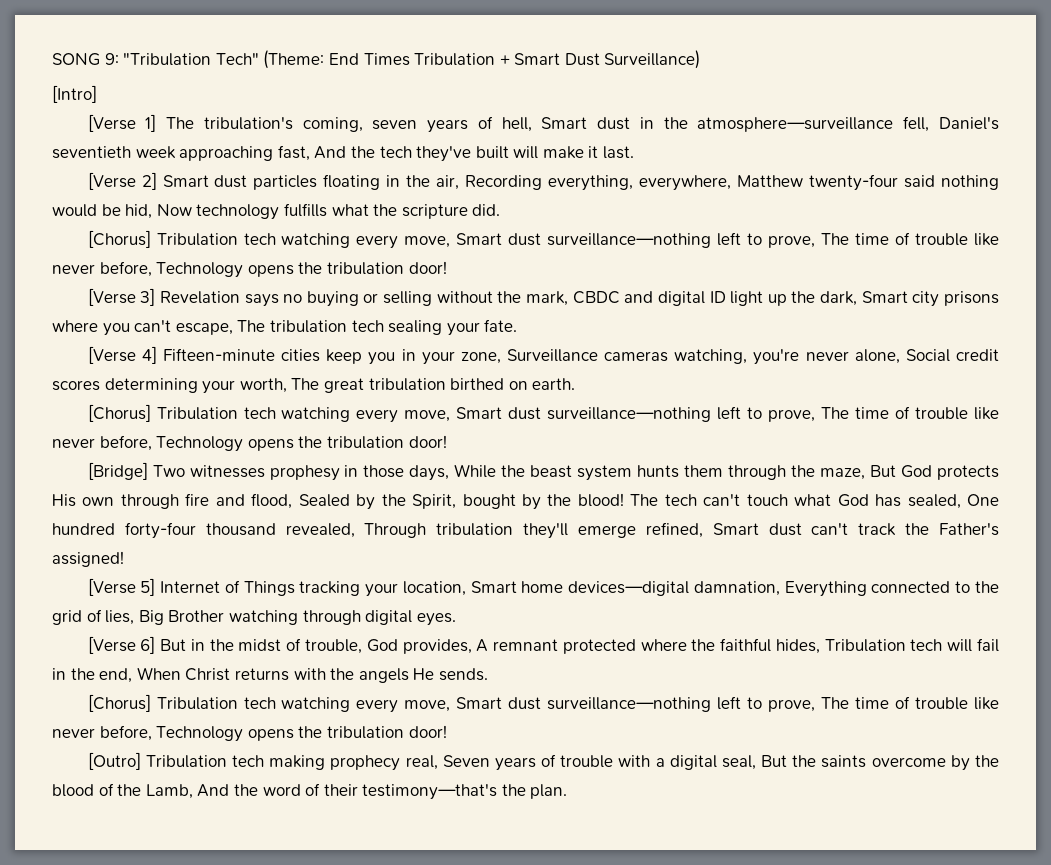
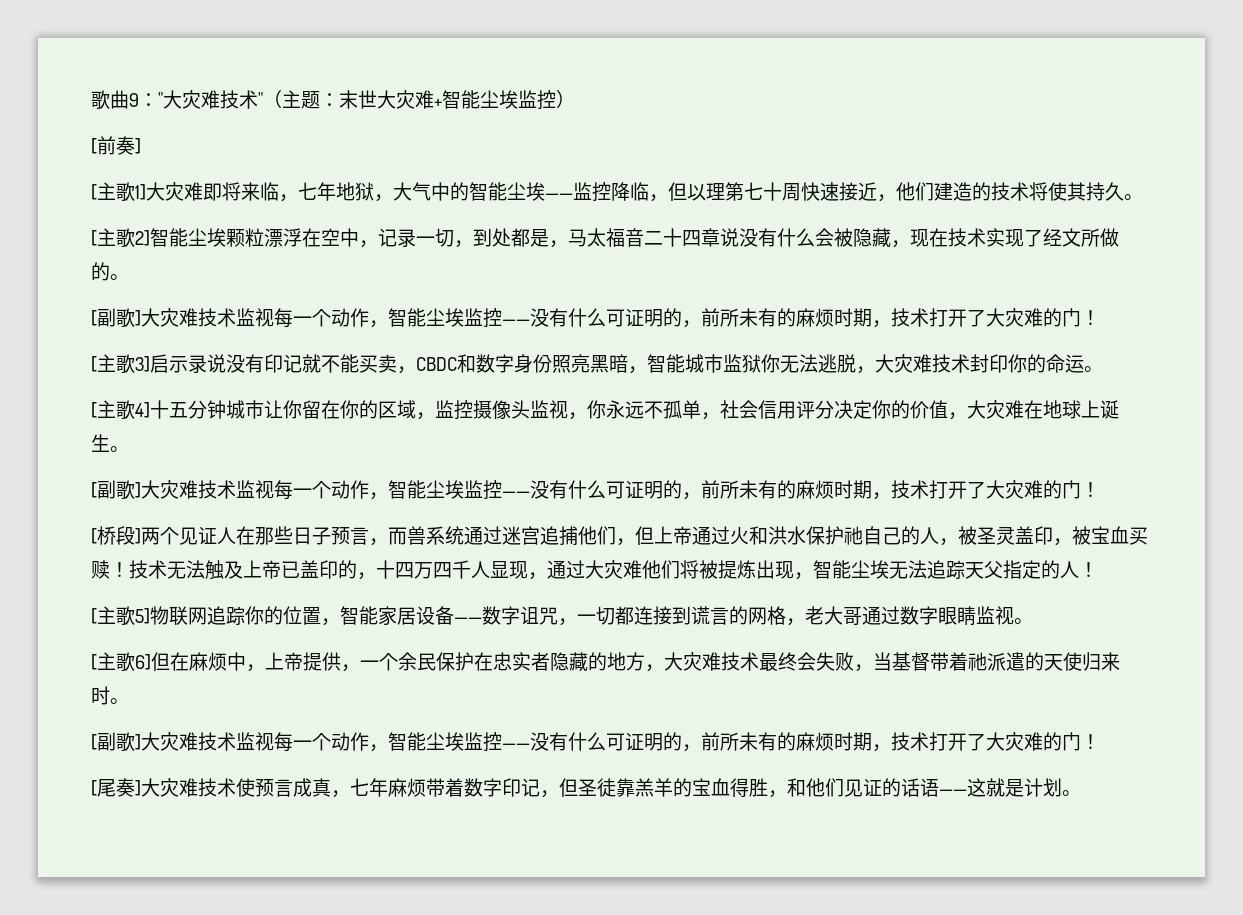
- SONG 9: "Tribulation Tech" (Theme: End Times Tribulation + Smart Dust Surveillance)
- [Intro]
- [Verse 1] The tribulation's coming, seven years of hell, Smart dust in the atmosphere—surveillance fell, Daniel's seventieth week approaching fast, And the tech they've built will make it last.
- [Verse 2] Smart dust particles floating in the air, Recording everything, everywhere, Matthew twenty-four said nothing would be hid, Now technology fulfills what the scripture did.
- [Chorus] Tribulation tech watching every move, Smart dust surveillance—nothing left to prove, The time of trouble like never before, Technology opens the tribulation door!
- [Verse 3] Revelation says no buying or selling without the mark, CBDC and digital ID light up the dark, Smart city prisons where you can't escape, The tribulation tech sealing your fate.
- [Verse 4] Fifteen-minute cities keep you in your zone, Surveillance cameras watching, you're never alone, Social credit scores determining your worth, The great tribulation birthed on earth.
- [Chorus] Tribulation tech watching every move, Smart dust surveillance—nothing left to prove, The time of trouble like never before, Technology opens the tribulation door!
- [Bridge] Two witnesses prophesy in those days, While the beast system hunts them through the maze, But God protects His own through fire and flood, Sealed by the Spirit, bought by the blood! The tech can't touch what God has sealed, One hundred forty-four thousand revealed, Through tribulation they'll emerge refined, Smart dust can't track the Father's assigned!
- [Verse 5] Internet of Things tracking your location, Smart home devices—digital damnation, Everything connected to the grid of lies, Big Brother watching through digital eyes.
- [Verse 6] But in the midst of trouble, God provides, A remnant protected where the faithful hides, Tribulation tech will fail in the end, When Christ returns with the angels He sends.
- [Chorus] Tribulation tech watching every move, Smart dust surveillance—nothing left to prove, The time of trouble like never before, Technology opens the tribulation door!
- [Outro] Tribulation tech making prophecy real, Seven years of trouble with a digital seal, But the saints overcome by the blood of the Lamb, And the word of their testimony—that's the plan.
+ 歌曲9："大灾难技术"（主题：末世大灾难+智能尘埃监控）
+ [前奏]
+ [主歌1]大灾难即将来临，七年地狱，大气中的智能尘埃——监控降临，但以理第七十周快速接近，他们建造的技术将使其持久。
+ [主歌2]智能尘埃颗粒漂浮在空中，记录一切，到处都是，马太福音二十四章说没有什么会被隐藏，现在技术实现了经文所做的。
+ [副歌]大灾难技术监视每一个动作，智能尘埃监控——没有什么可证明的，前所未有的麻烦时期，技术打开了大灾难的门！
+ [主歌3]启示录说没有印记就不能买卖，CBDC和数字身份照亮黑暗，智能城市监狱你无法逃脱，大灾难技术封印你的命运。
+ [主歌4]十五分钟城市让你留在你的区域，监控摄像头监视，你永远不孤单，社会信用评分决定你的价值，大灾难在地球上诞生。
+ [副歌]大灾难技术监视每一个动作，智能尘埃监控——没有什么可证明的，前所未有的麻烦时期，技术打开了大灾难的门！
+ [桥段]两个见证人在那些日子预言，而兽系统通过迷宫追捕他们，但上帝通过火和洪水保护祂自己的人，被圣灵盖印，被宝血买赎！技术无法触及上帝已盖印的，十四万四千人显现，通过大灾难他们将被提炼出现，智能尘埃无法追踪天父指定的人！
+ [主歌5]物联网追踪你的位置，智能家居设备——数字诅咒，一切都连接到谎言的网格，老大哥通过数字眼睛监视。
+ [主歌6]但在麻烦中，上帝提供，一个余民保护在忠实者隐藏的地方，大灾难技术最终会失败，当基督带着祂派遣的天使归来时。
+ [副歌]大灾难技术监视每一个动作，智能尘埃监控——没有什么可证明的，前所未有的麻烦时期，技术打开了大灾难的门！
+ [尾奏]大灾难技术使预言成真，七年麻烦带着数字印记，但圣徒靠羔羊的宝血得胜，和他们见证的话语——这就是计划。

